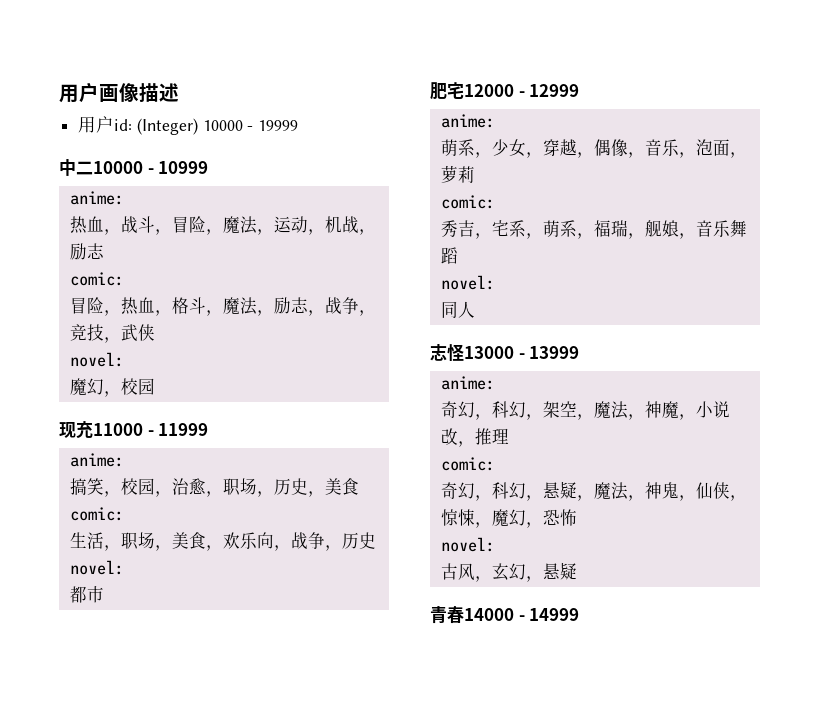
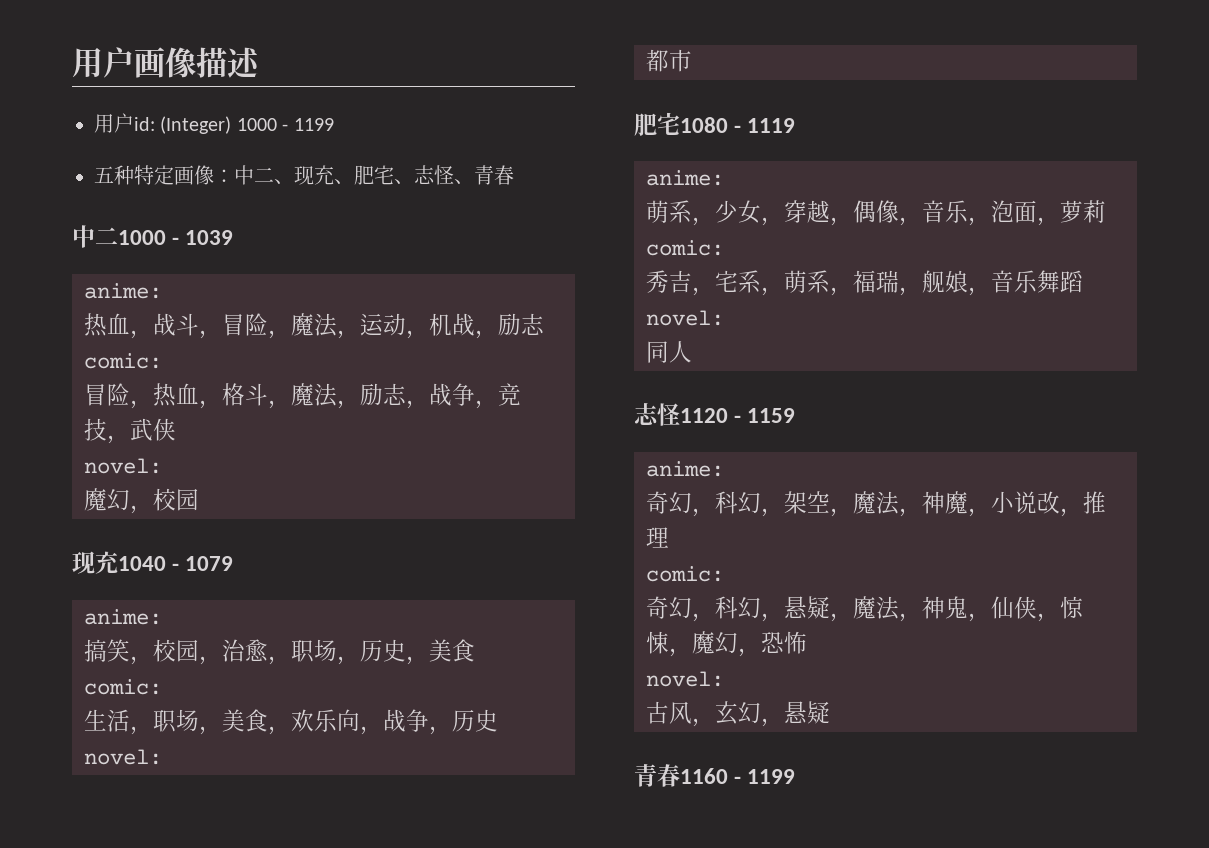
- 用户id: (Integer) 10000 - 19999
- 中二10000 - 10999
+ 用户id: (Integer) 1000 - 1199
+ 五种特定画像：中二、现充、肥宅、志怪、青春
+ 中二1000 - 1039
- 现充11000 - 11999
+ 现充1040 - 1079
- 肥宅12000 - 12999
+ 肥宅1080 - 1119
- 志怪13000 - 13999
+ 志怪1120 - 1159
- 青春14000 - 14999
+ 青春1160 - 1199

